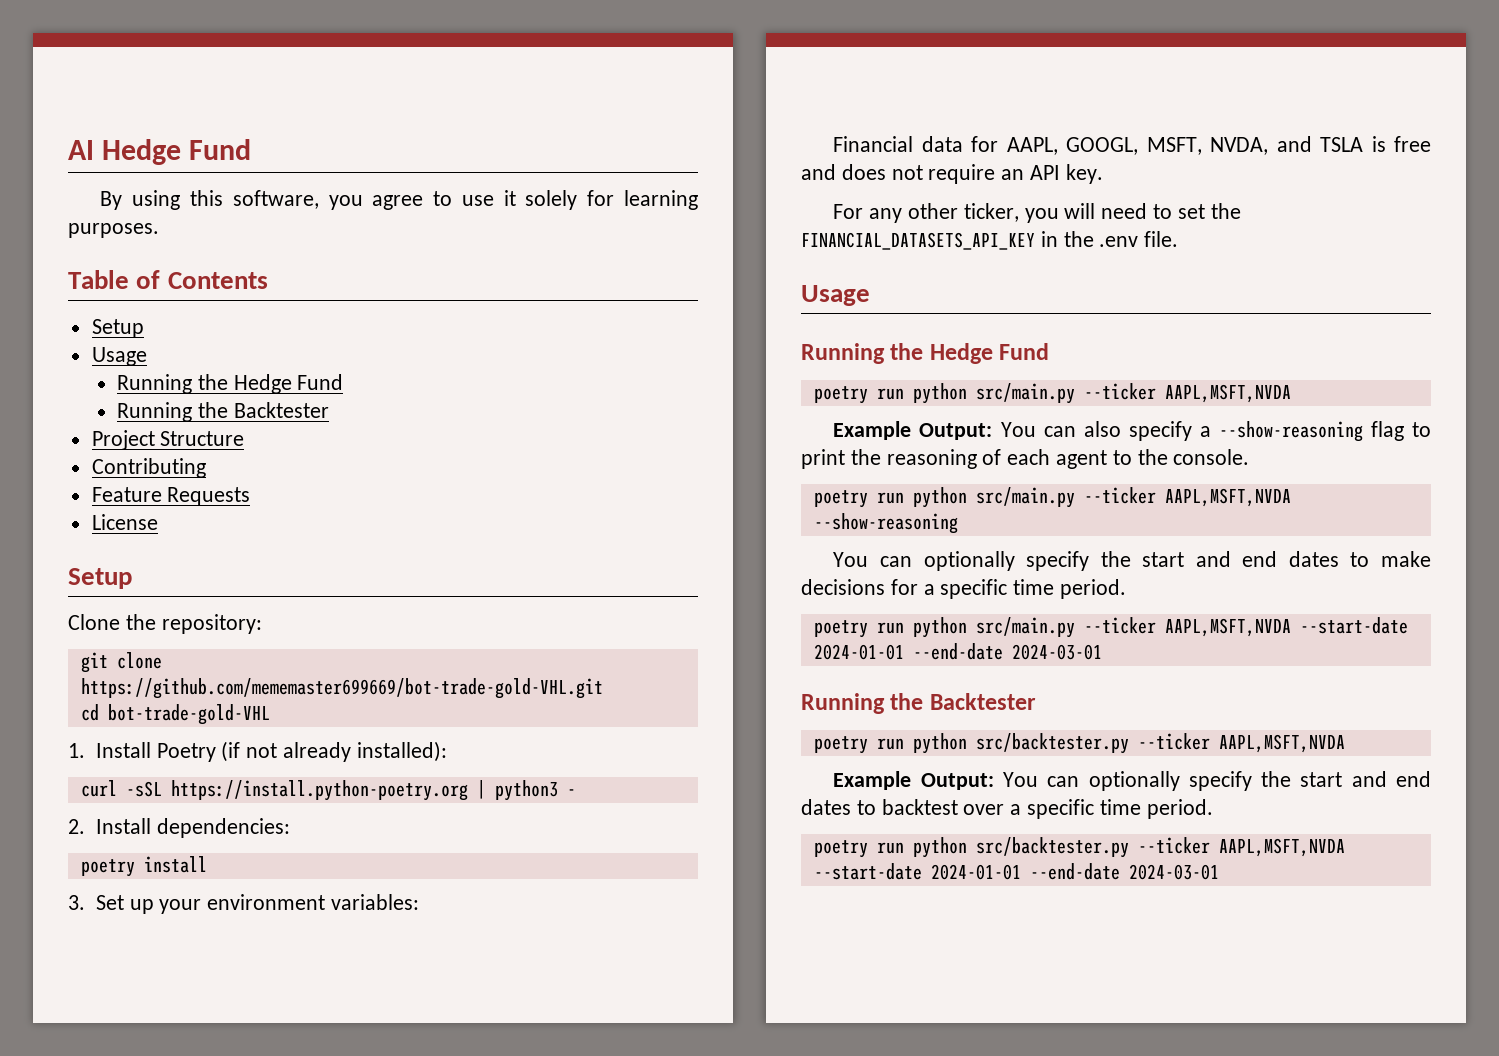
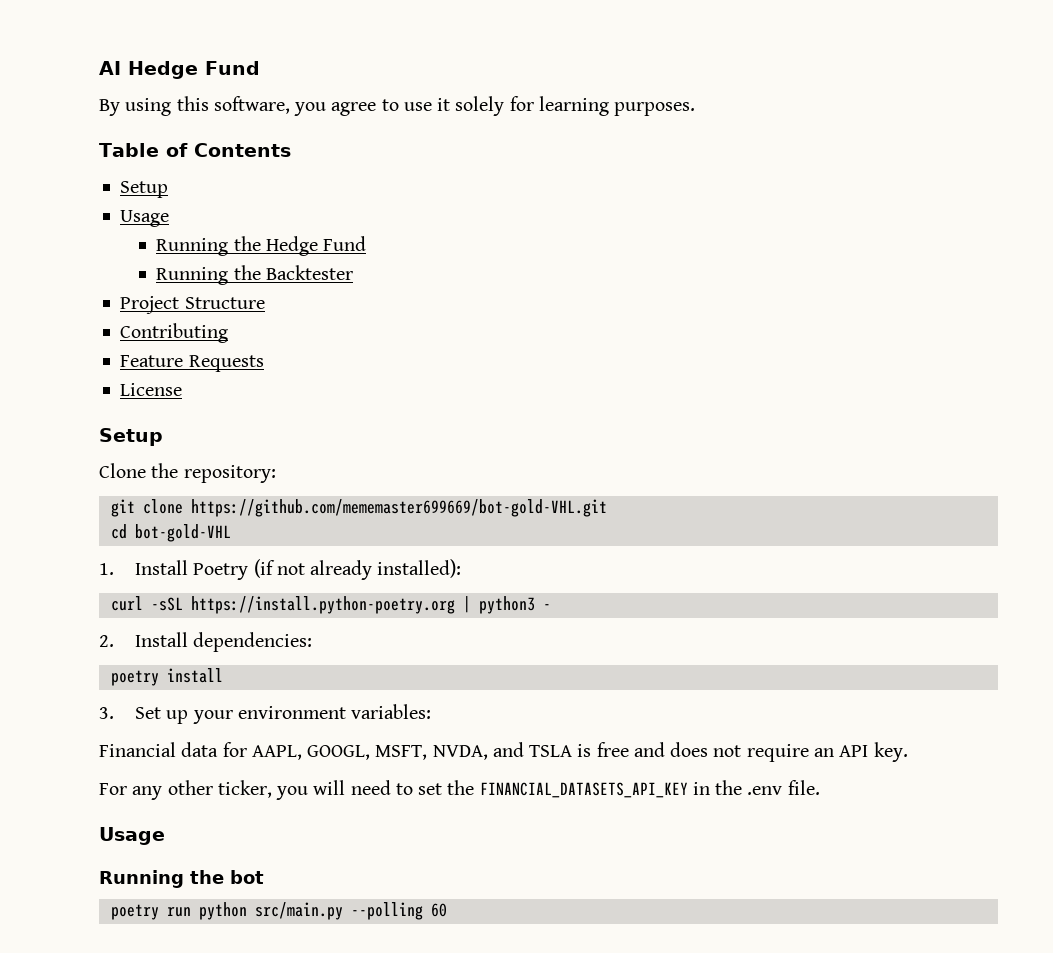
- git clone https://github.com/mememaster699669/bot-trade-gold-VHL.git
+ git clone https://github.com/mememaster699669/bot-gold-VHL.git
- cd bot-trade-gold-VHL
+ cd bot-gold-VHL
  For any other ticker, you will need to set the FINANCIAL_DATASETS_API_KEY in the .env file.
  Usage
- Running the Hedge Fund
- poetry run python src/main.py --ticker AAPL,MSFT,NVDA
- Example Output: You can also specify a --show-reasoning flag to print the reasoning of each agent to the console.
- poetry run python src/main.py --ticker AAPL,MSFT,NVDA --show-reasoning
- You can optionally specify the start and end dates to make decisions for a specific time period.
- poetry run python src/main.py --ticker AAPL,MSFT,NVDA --start-date 2024-01-01 --end-date 2024-03-01
- Running the Backtester
- poetry run python src/backtester.py --ticker AAPL,MSFT,NVDA
- Example Output: You can optionally specify the start and end dates to backtest over a specific time period.
- poetry run python src/backtester.py --ticker AAPL,MSFT,NVDA --start-date 2024-01-01 --end-date 2024-03-01
+ Running the bot
+ poetry run python src/main.py --polling 60

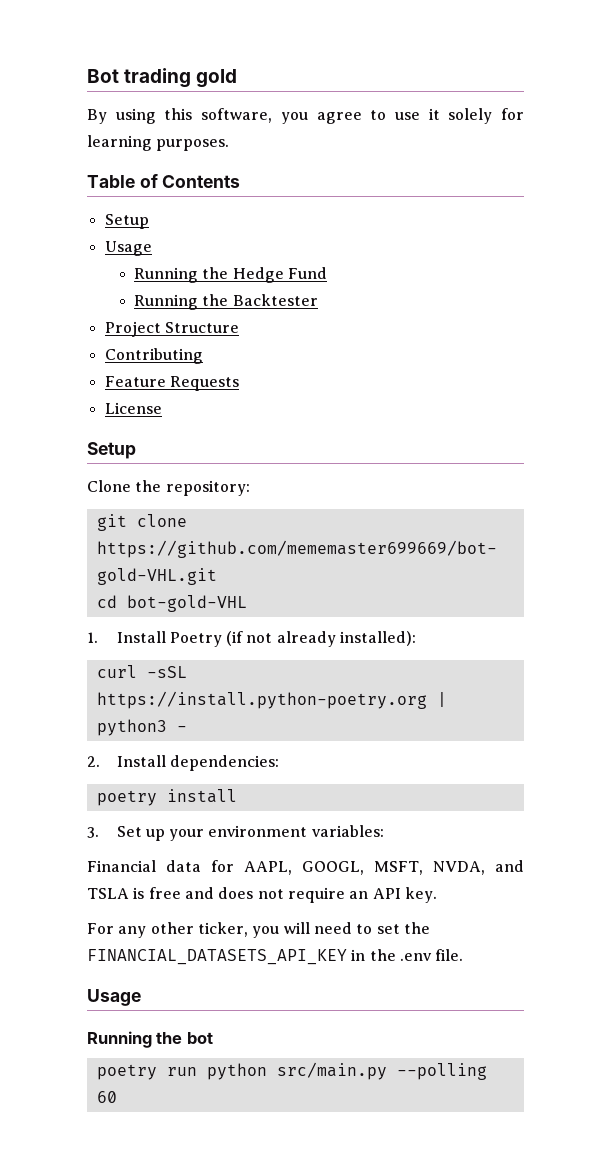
- AI Hedge Fund
+ Bot trading gold

